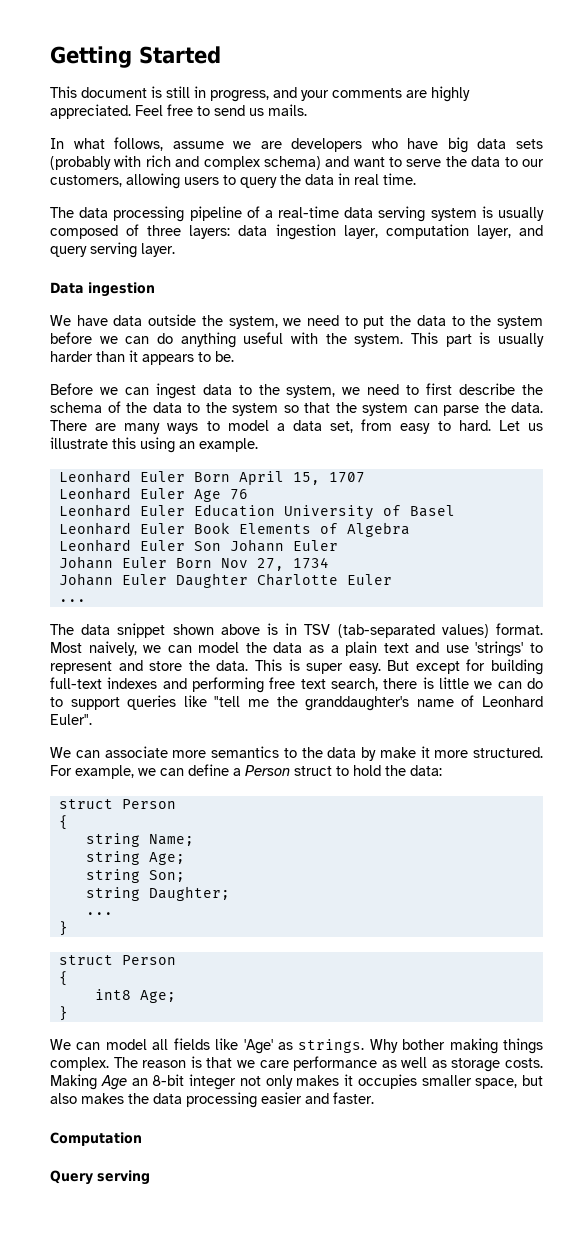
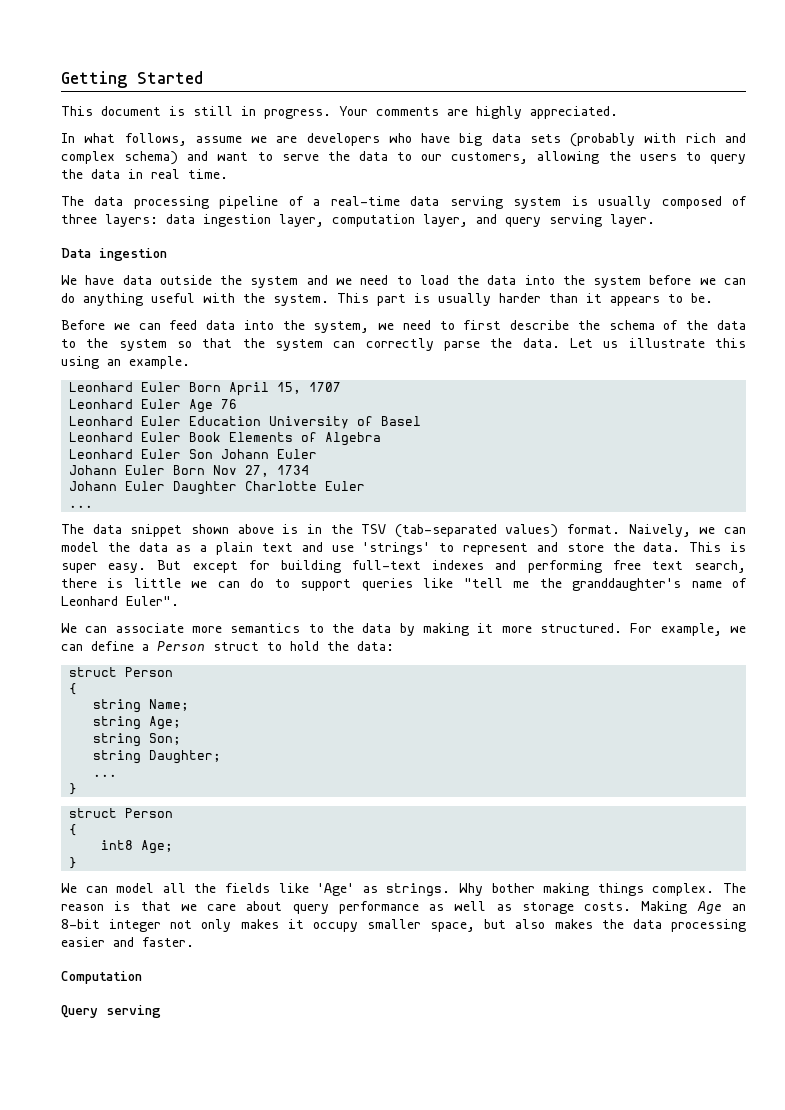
- This document is still in progress, and your comments are highly appreciated. Feel free to send us mails.
+ This document is still in progress. Your comments are highly appreciated.
- In what follows, assume we are developers who have big data sets (probably with rich and complex schema) and want to serve the data to our customers, allowing users to query the data in real time.
+ In what follows, assume we are developers who have big data sets (probably with rich and complex schema) and want to serve the data to our customers, allowing the users to query the data in real time.
- We have data outside the system, we need to put the data to the system before we can do anything useful with the system.
+ We have data outside the system and we need to load the data into the system before we can do anything useful with the system.
- Before we can ingest data to the system, we need to first describe the schema of the data to the system so that the system can parse the data.
+ Before we can feed data into the system, we need to first describe the schema of the data to the system so that the system can correctly parse the data.
- There are many ways to model a data set, from easy to hard.
- The data snippet shown above is in TSV (tab-separated values) format.
+ The data snippet shown above is in the TSV (tab-separated values) format.
- Most naively, we can model the data as a plain text and use 'strings' to represent and store the data.
+ Naively, we can model the data as a plain text and use 'strings' to represent and store the data.
- We can associate more semantics to the data by make it more structured.
+ We can associate more semantics to the data by making it more structured.
- We can model all fields like 'Age' as strings.
+ We can model all the fields like 'Age' as strings.
- The reason is that we care performance as well as storage costs.
+ The reason is that we care about query performance as well as storage costs.
- Making Age an 8-bit integer not only makes it occupies smaller space, but also makes the data processing easier and faster.
+ Making Age an 8-bit integer not only makes it occupy smaller space, but also makes the data processing easier and faster.

